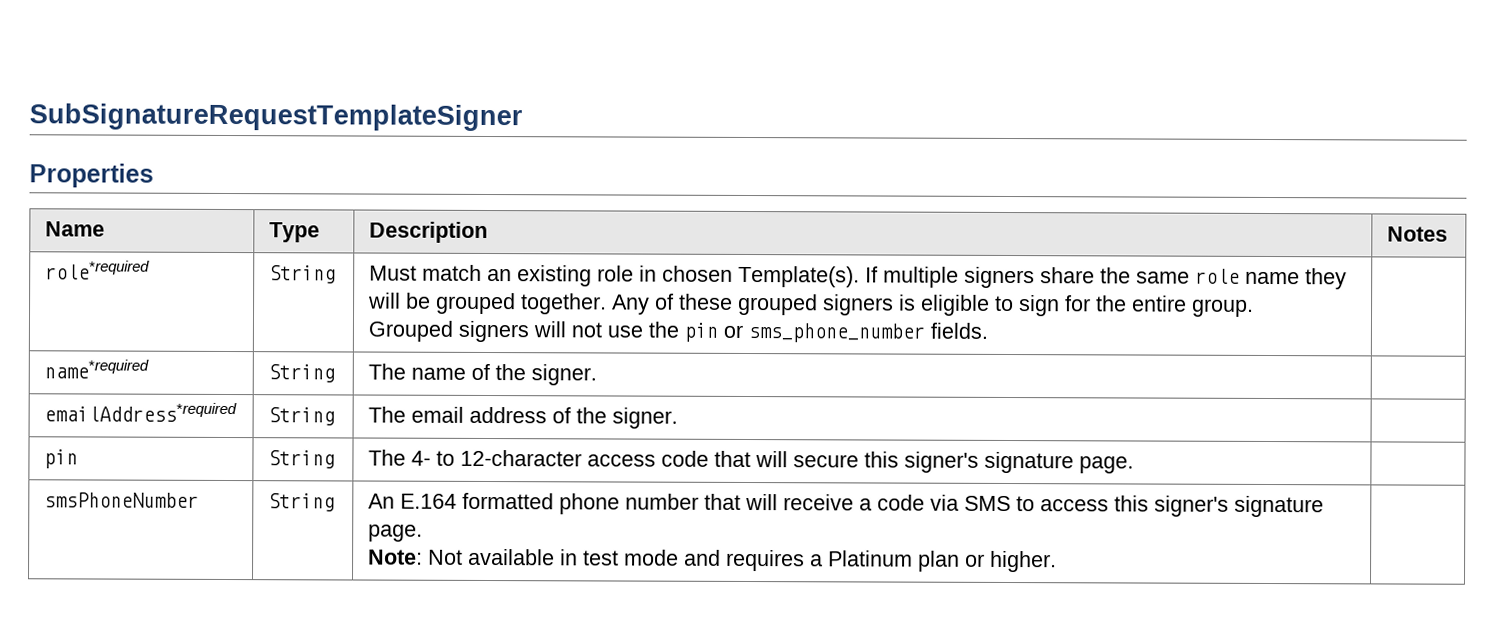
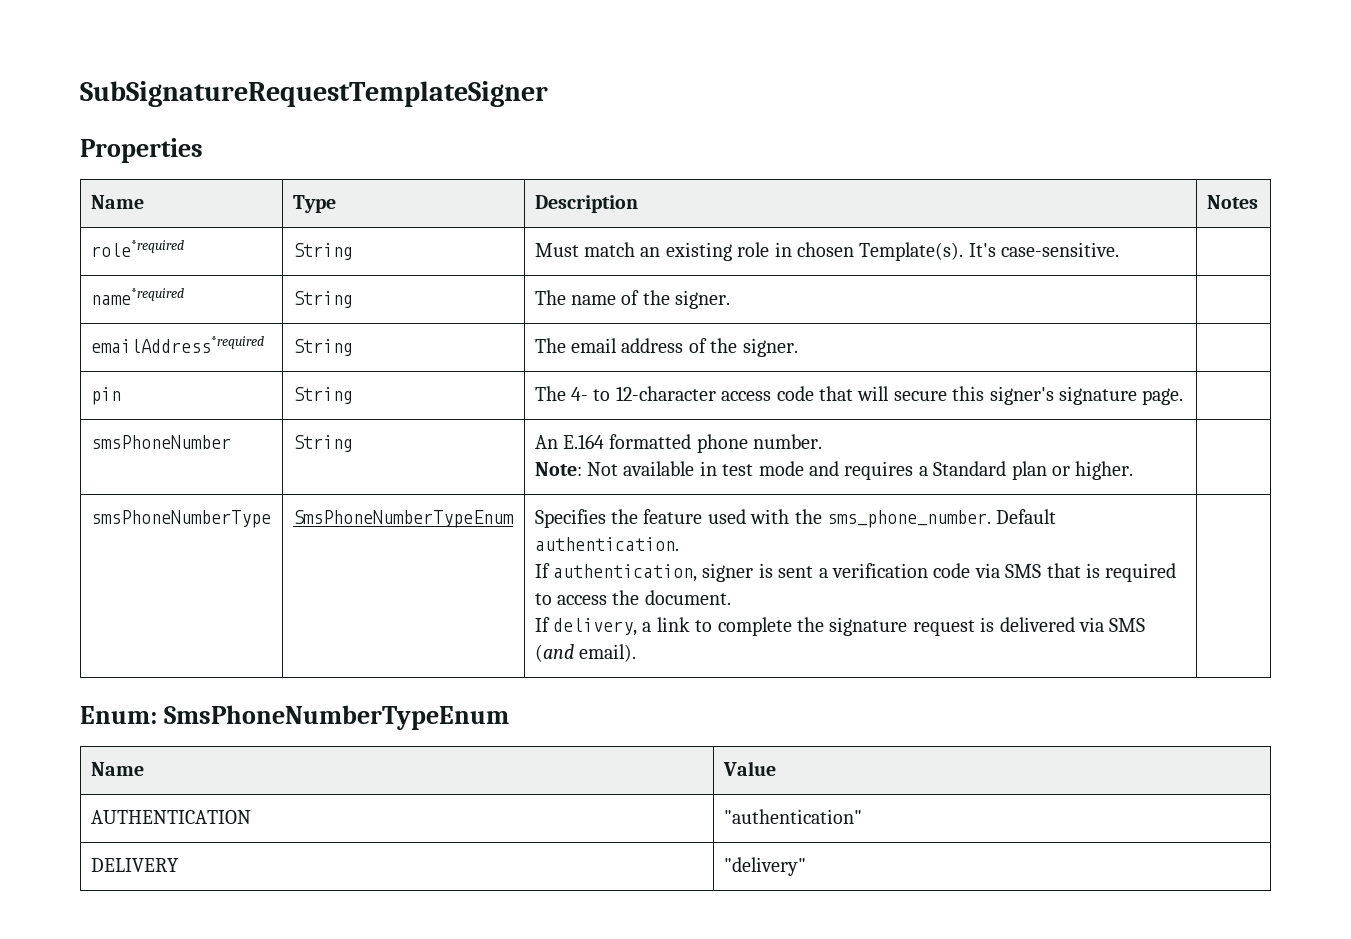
- If multiple signers share the same role name they will be grouped together. Any of these grouped signers is eligible to sign for the entire group.
- Grouped signers will not use the pin or sms_phone_number fields.
+ It's case-sensitive.
- smsPhoneNumber | String | An E.164 formatted phone number that will receive a code via SMS to access this signer's signature page.
- Note: Not available in test mode and requires a Platinum plan or higher. |
+ smsPhoneNumber | String | An E.164 formatted phone number.
+ Note: Not available in test mode and requires a Standard plan or higher. |
+ smsPhoneNumberType | SmsPhoneNumberTypeEnum | Specifies the feature used with the sms_phone_number. Default authentication.
+ If authentication, signer is sent a verification code via SMS that is required to access the document.
+ If delivery, a link to complete the signature request is delivered via SMS (and email). |
+ Enum: SmsPhoneNumberTypeEnum
+ Name | Value
+ AUTHENTICATION | "authentication"
+ DELIVERY | "delivery"

